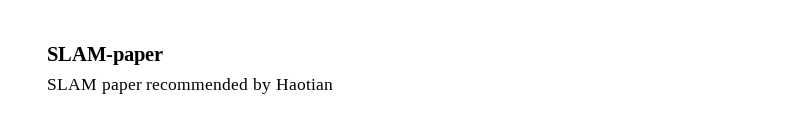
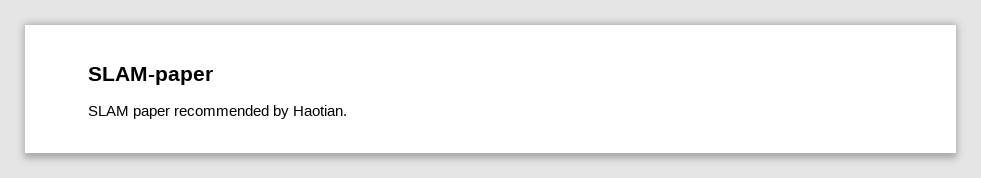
- SLAM paper recommended by Haotian
+ SLAM paper recommended by Haotian.

